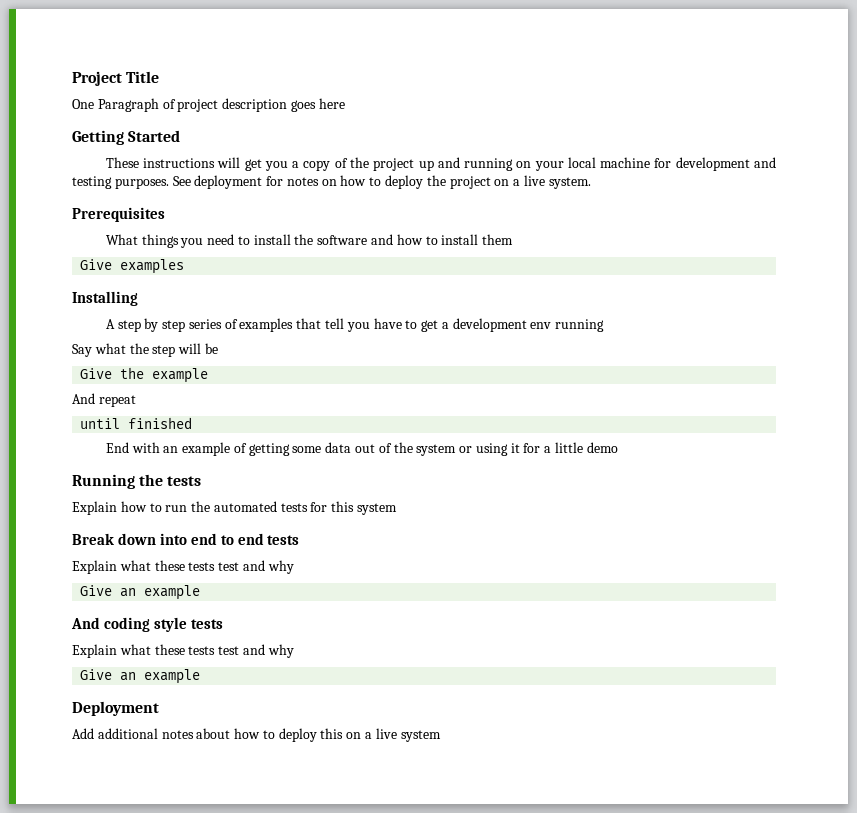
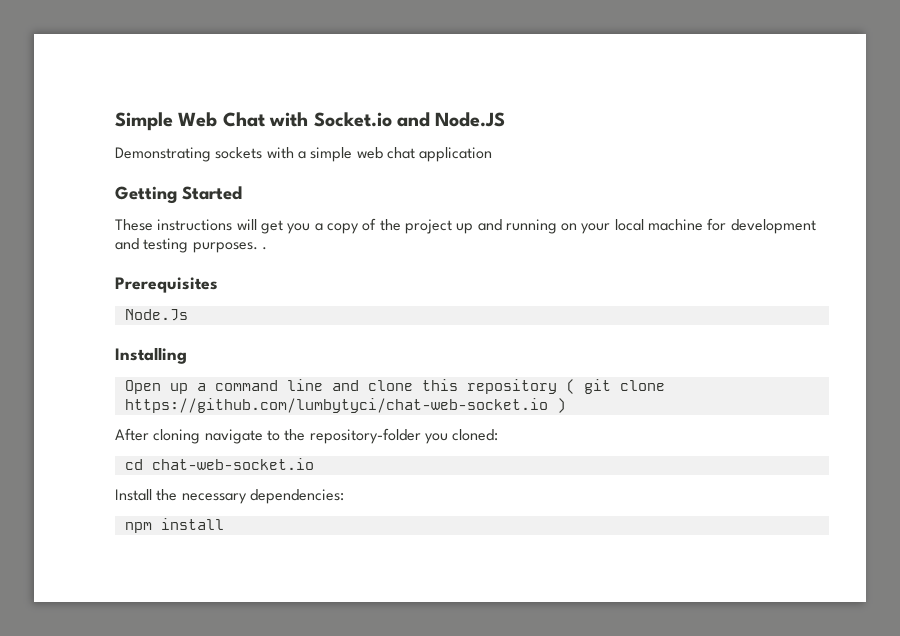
- Project Title
- One Paragraph of project description goes here
+ Simple Web Chat with Socket.io and Node.JS
+ Demonstrating sockets with a simple web chat application
- These instructions will get you a copy of the project up and running on your local machine for development and testing purposes. See deployment for notes on how to deploy the project on a live system.
+ These instructions will get you a copy of the project up and running on your local machine for development and testing purposes. .
  Prerequisites
- What things you need to install the software and how to install them
- Give examples
+ Node.Js
  Installing
- A step by step series of examples that tell you have to get a development env running
- Say what the step will be
- Give the example
- And repeat
- until finished
- End with an example of getting some data out of the system or using it for a little demo
- Running the tests
- Explain how to run the automated tests for this system
- Break down into end to end tests
- Explain what these tests test and why
- Give an example
- And coding style tests
- Explain what these tests test and why
- Give an example
- Deployment
- Add additional notes about how to deploy this on a live system
+ Open up a command line and clone this repository ( git clone https://github.com/lumbytyci/chat-web-socket.io )
+ After cloning navigate to the repository-folder you cloned:
+ cd chat-web-socket.io
+ Install the necessary dependencies:
+ npm install

